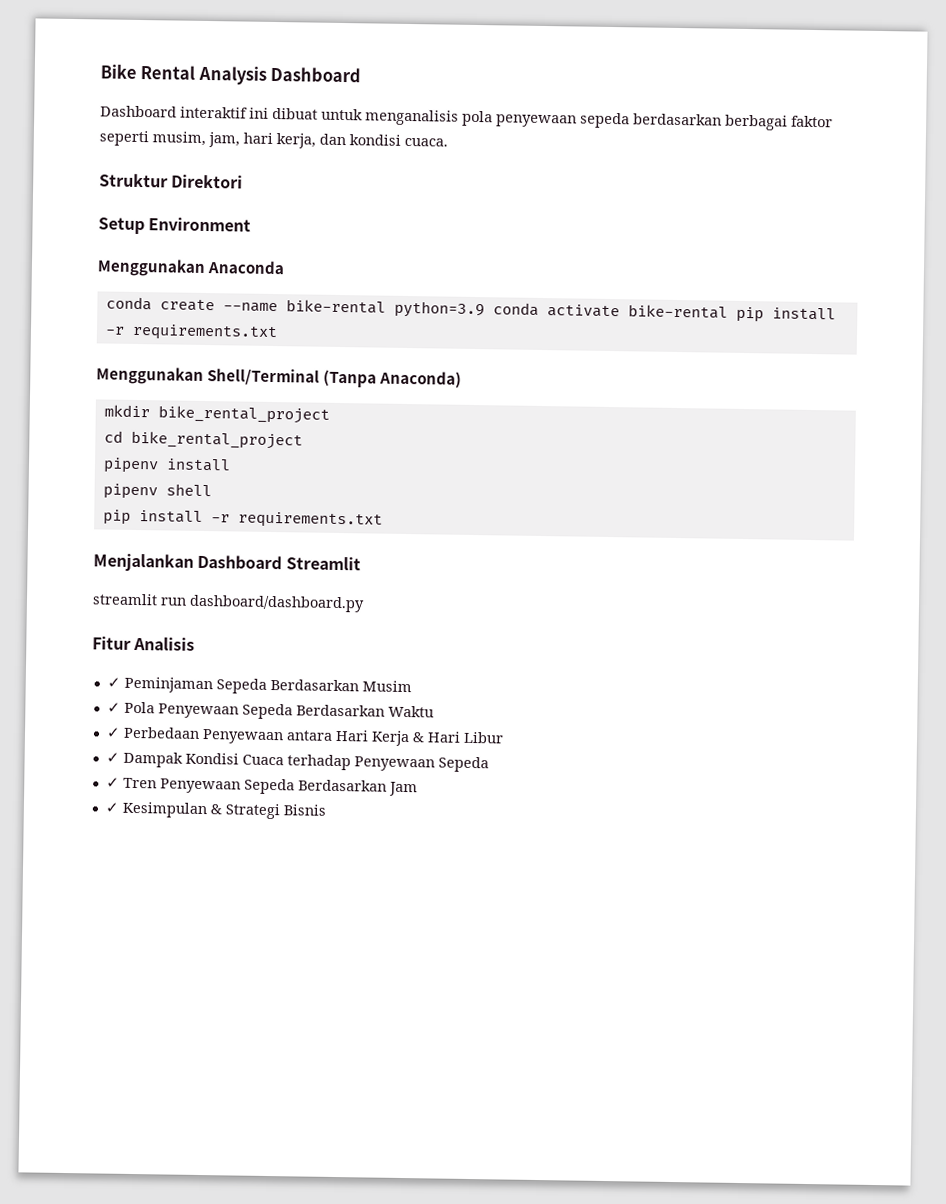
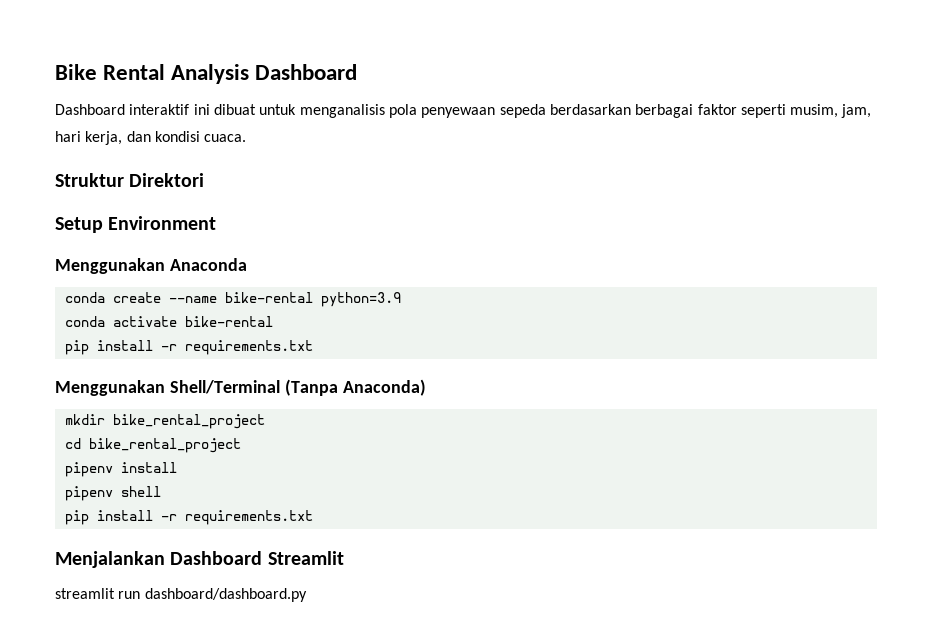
- conda create --name bike-rental python=3.9 conda activate bike-rental pip install -r requirements.txt
+ conda create --name bike-rental python=3.9
+ conda activate bike-rental
+ pip install -r requirements.txt
- Fitur Analisis
- ✓ Peminjaman Sepeda Berdasarkan Musim
- ✓ Pola Penyewaan Sepeda Berdasarkan Waktu
- ✓ Perbedaan Penyewaan antara Hari Kerja & Hari Libur
- ✓ Dampak Kondisi Cuaca terhadap Penyewaan Sepeda
- ✓ Tren Penyewaan Sepeda Berdasarkan Jam
- ✓ Kesimpulan & Strategi Bisnis

